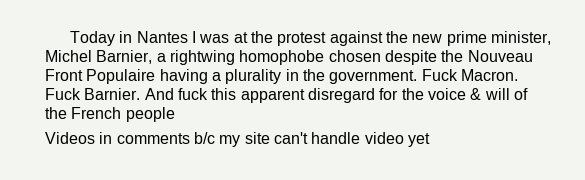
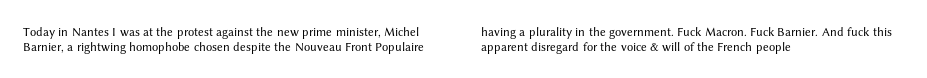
- Videos in comments b/c my site can't handle video yet

